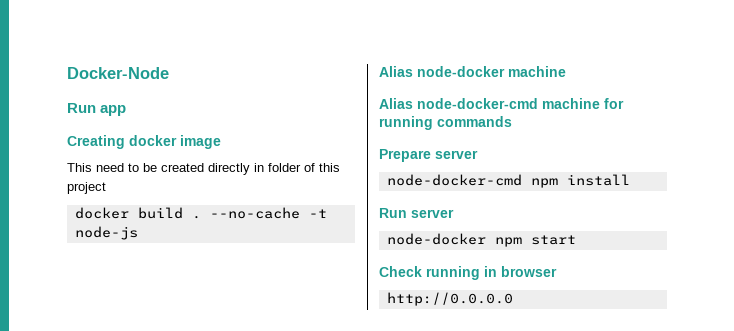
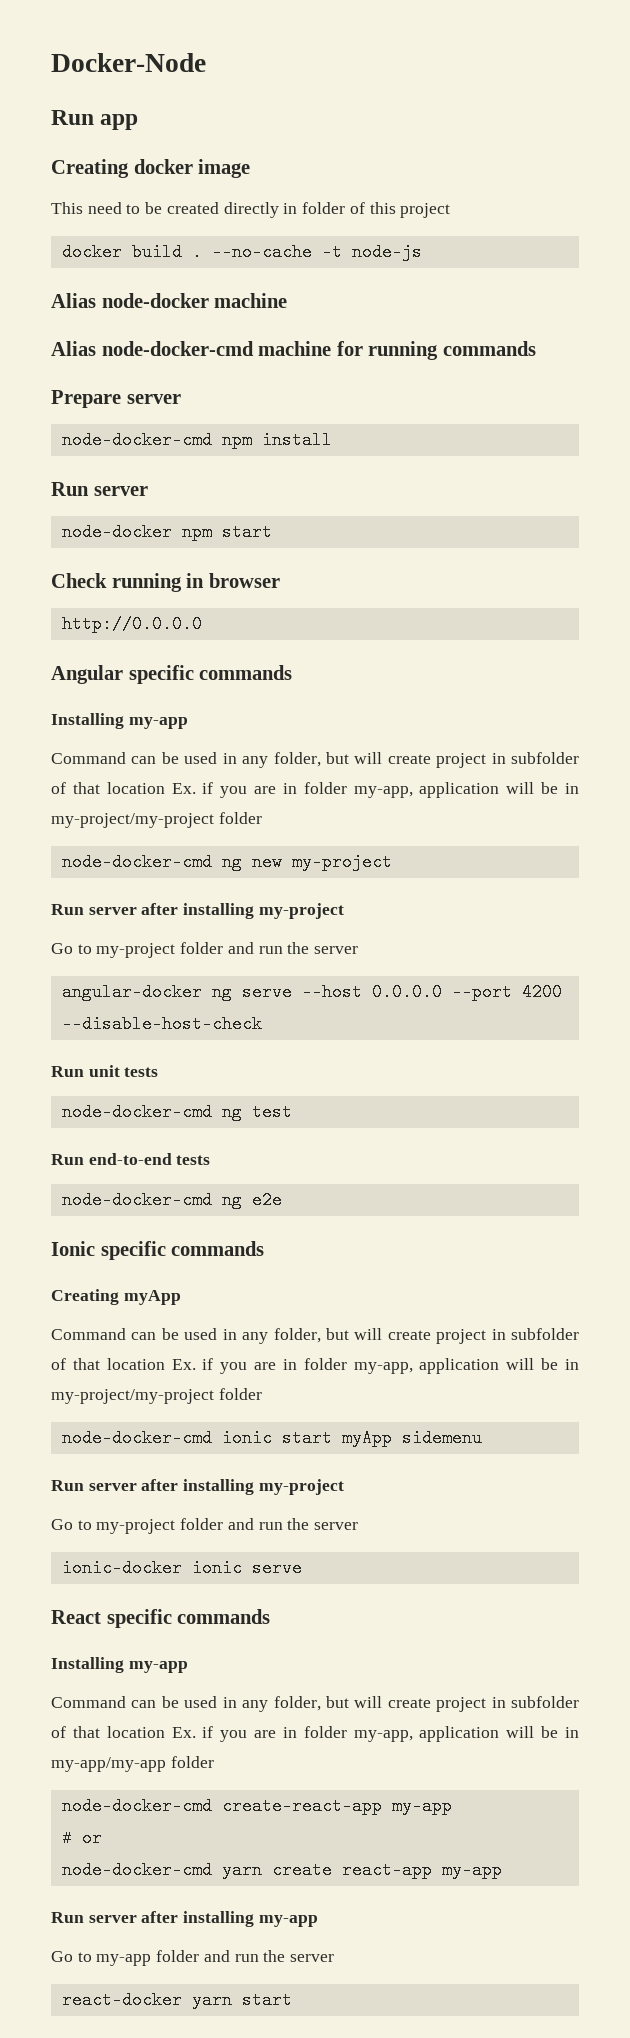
+ Angular specific commands
+ Installing my-app
+ Command can be used in any folder, but will create project in subfolder of that location Ex. if you are in folder my-app, application will be in my-project/my-project folder
+ node-docker-cmd ng new my-project
+ Run server after installing my-project
+ Go to my-project folder and run the server
+ angular-docker ng serve --host 0.0.0.0 --port 4200 --disable-host-check
+ Run unit tests
+ node-docker-cmd ng test
+ Run end-to-end tests
+ node-docker-cmd ng e2e
+ Ionic specific commands
+ Creating myApp
+ Command can be used in any folder, but will create project in subfolder of that location Ex. if you are in folder my-app, application will be in my-project/my-project folder
+ node-docker-cmd ionic start myApp sidemenu
+ Run server after installing my-project
+ Go to my-project folder and run the server
+ ionic-docker ionic serve
+ React specific commands
+ Installing my-app
+ Command can be used in any folder, but will create project in subfolder of that location Ex. if you are in folder my-app, application will be in my-app/my-app folder
+ node-docker-cmd create-react-app my-app
+ # or
+ node-docker-cmd yarn create react-app my-app
+ Run server after installing my-app
+ Go to my-app folder and run the server
+ react-docker yarn start

